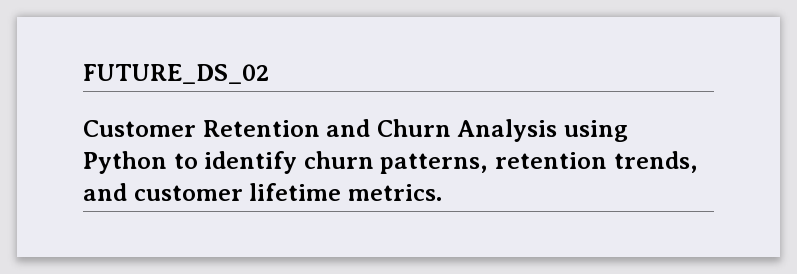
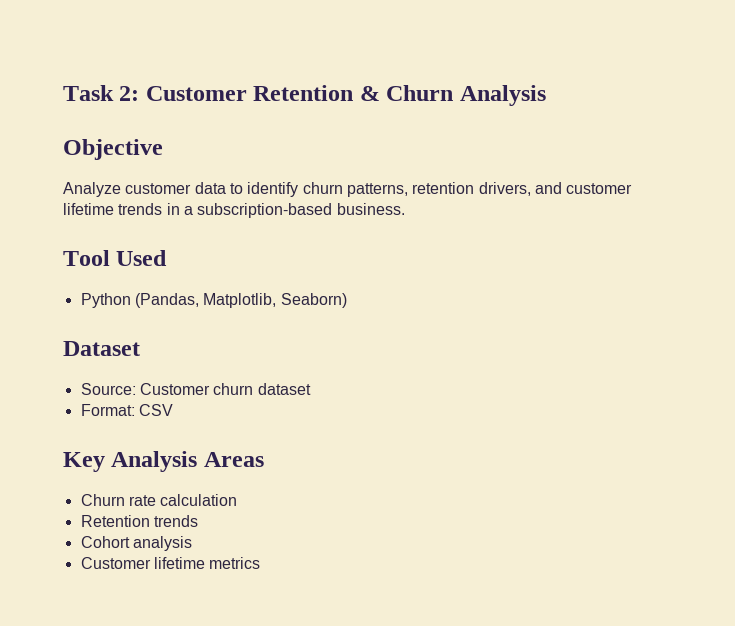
- FUTURE_DS_02
- Customer Retention and Churn Analysis using Python to identify churn patterns, retention trends, and customer lifetime metrics.
+ Task 2: Customer Retention & Churn Analysis
+ Objective
+ Analyze customer data to identify churn patterns, retention drivers, and customer lifetime trends in a subscription-based business.
+ Tool Used
+ Python (Pandas, Matplotlib, Seaborn)
+ Dataset
+ Source: Customer churn dataset
+ Format: CSV
+ Key Analysis Areas
+ Churn rate calculation
+ Retention trends
+ Cohort analysis
+ Customer lifetime metrics

